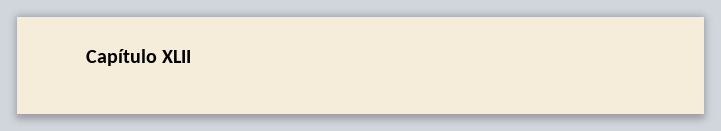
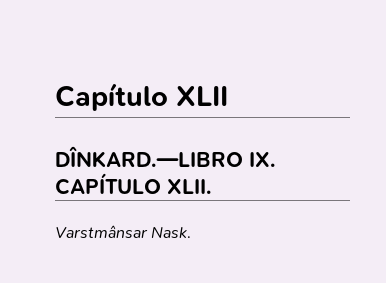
+ DÎNKARD.—LIBRO IX. CAPÍTULO XLII.
+ Varstmânsar Nask.

